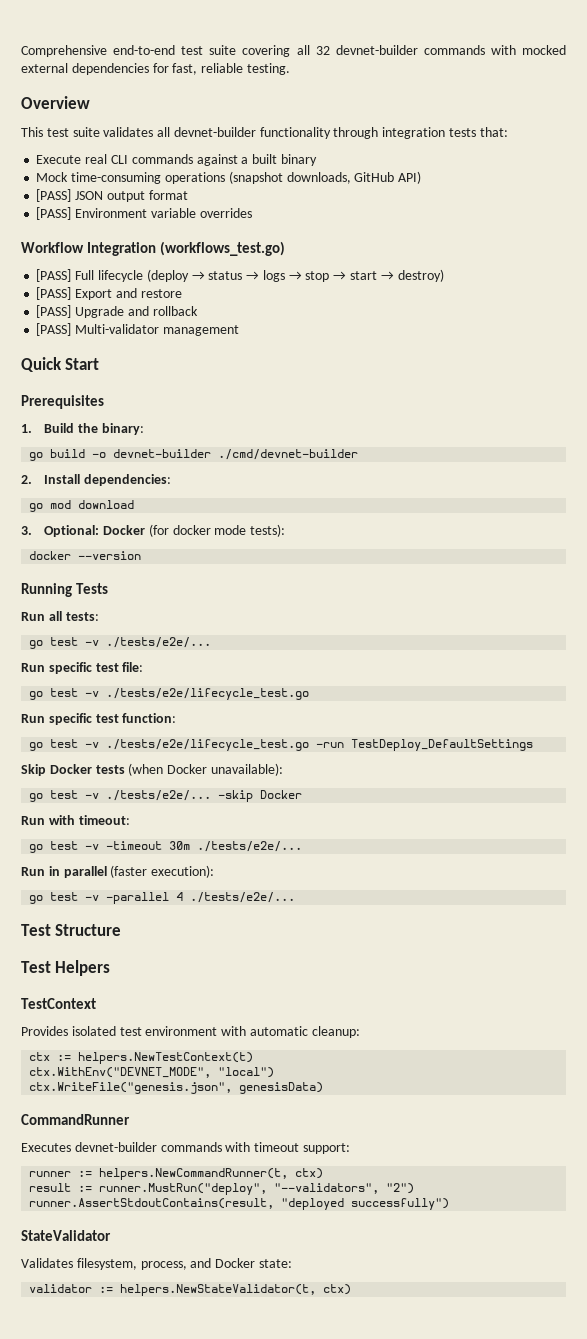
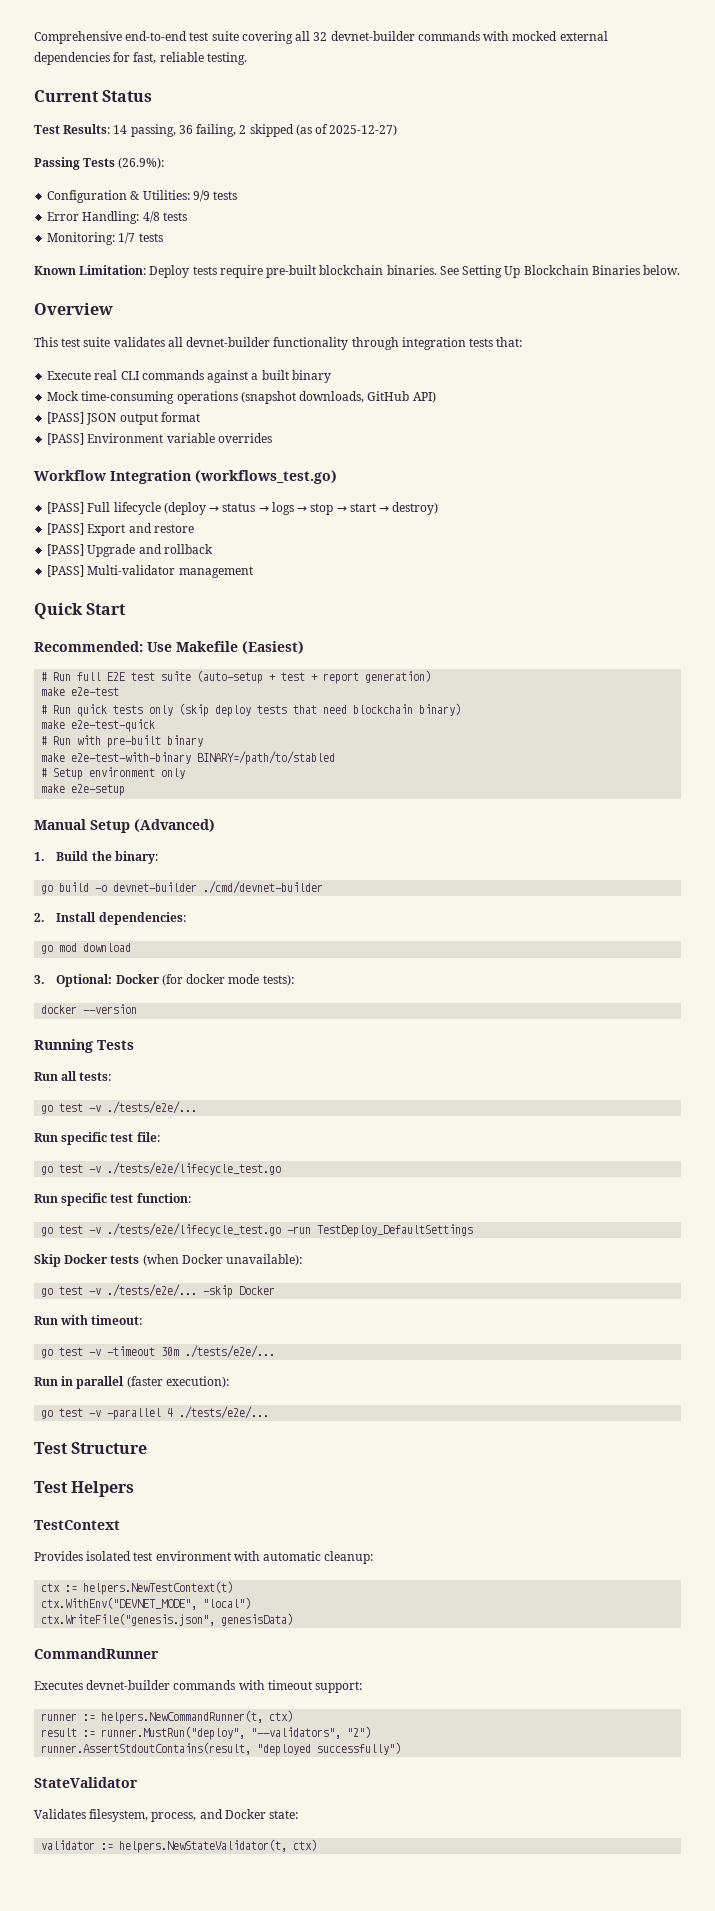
+ Current Status
+ Test Results: 14 passing, 36 failing, 2 skipped (as of 2025-12-27)
+ Passing Tests (26.9%):
+ Configuration & Utilities: 9/9 tests
+ Error Handling: 4/8 tests
+ Monitoring: 1/7 tests
+ Known Limitation: Deploy tests require pre-built blockchain binaries. See Setting Up Blockchain Binaries below.
- Prerequisites
+ Recommended: Use Makefile (Easiest)
+ # Run full E2E test suite (auto-setup + test + report generation)
+ make e2e-test
+ # Run quick tests only (skip deploy tests that need blockchain binary)
+ make e2e-test-quick
+ # Run with pre-built binary
+ make e2e-test-with-binary BINARY=/path/to/stabled
+ # Setup environment only
+ make e2e-setup
+ Manual Setup (Advanced)

